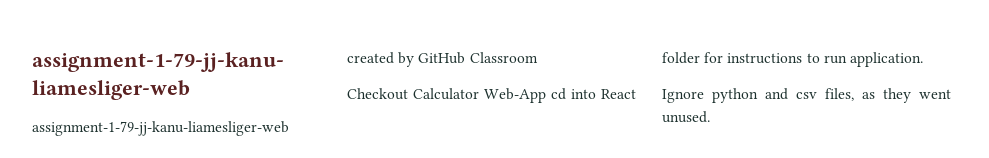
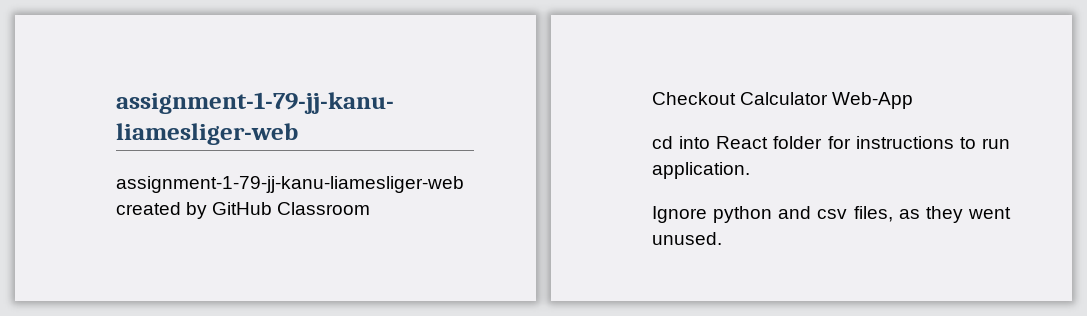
- Checkout Calculator Web-App cd into React folder for instructions to run application.
+ Checkout Calculator Web-App
+ cd into React folder for instructions to run application.

